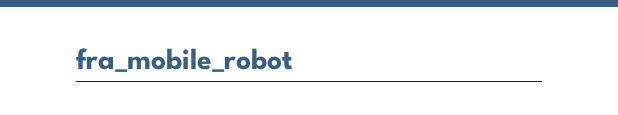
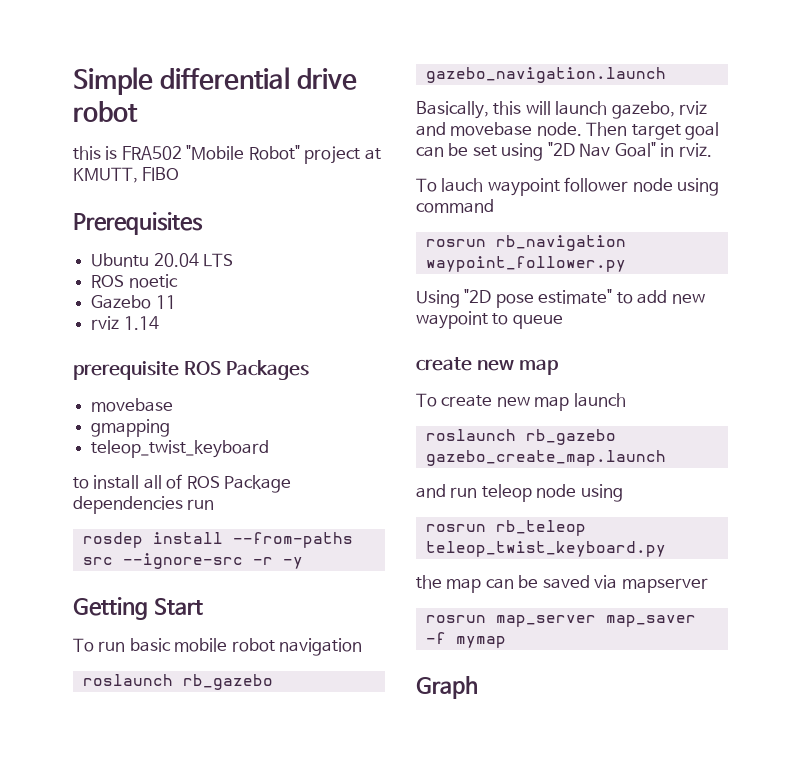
- fra_mobile_robot
+ Simple differential drive robot
+ this is FRA502 "Mobile Robot" project at KMUTT, FIBO
+ Prerequisites
+ Ubuntu 20.04 LTS
+ ROS noetic
+ Gazebo 11
+ rviz 1.14
+ prerequisite ROS Packages
+ movebase
+ gmapping
+ teleop_twist_keyboard
+ to install all of ROS Package dependencies run
+ rosdep install --from-paths src --ignore-src -r -y
+ Getting Start
+ To run basic mobile robot navigation
+ roslaunch rb_gazebo gazebo_navigation.launch
+ Basically, this will launch gazebo, rviz and movebase node. Then target goal can be set using "2D Nav Goal" in rviz.
+ To lauch waypoint follower node using command
+ rosrun rb_navigation waypoint_follower.py
+ Using "2D pose estimate" to add new waypoint to queue
+ create new map
+ To create new map launch
+ roslaunch rb_gazebo gazebo_create_map.launch
+ and run teleop node using
+ rosrun rb_teleop teleop_twist_keyboard.py
+ the map can be saved via mapserver
+ rosrun map_server map_saver -f mymap
+ Graph

